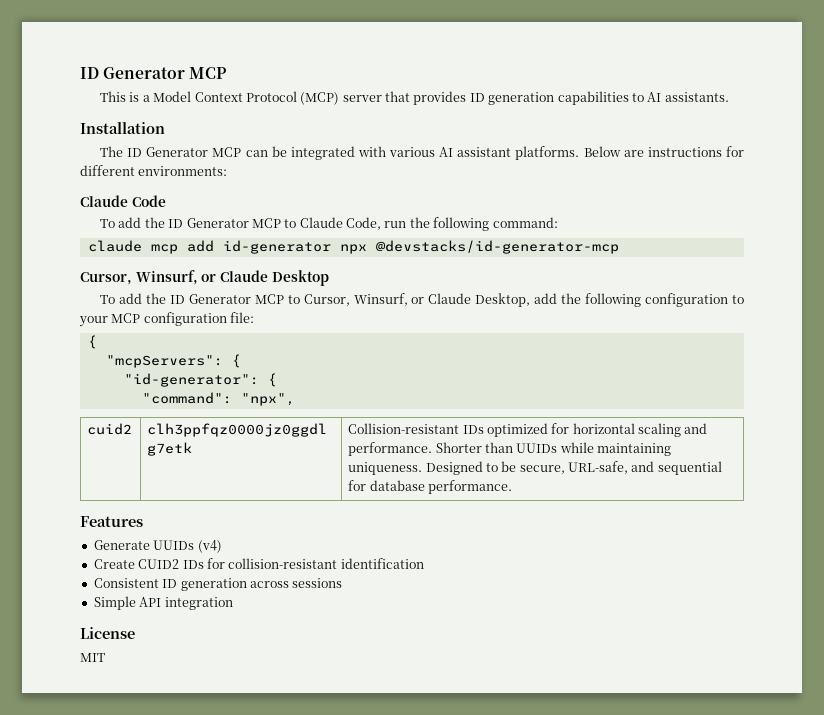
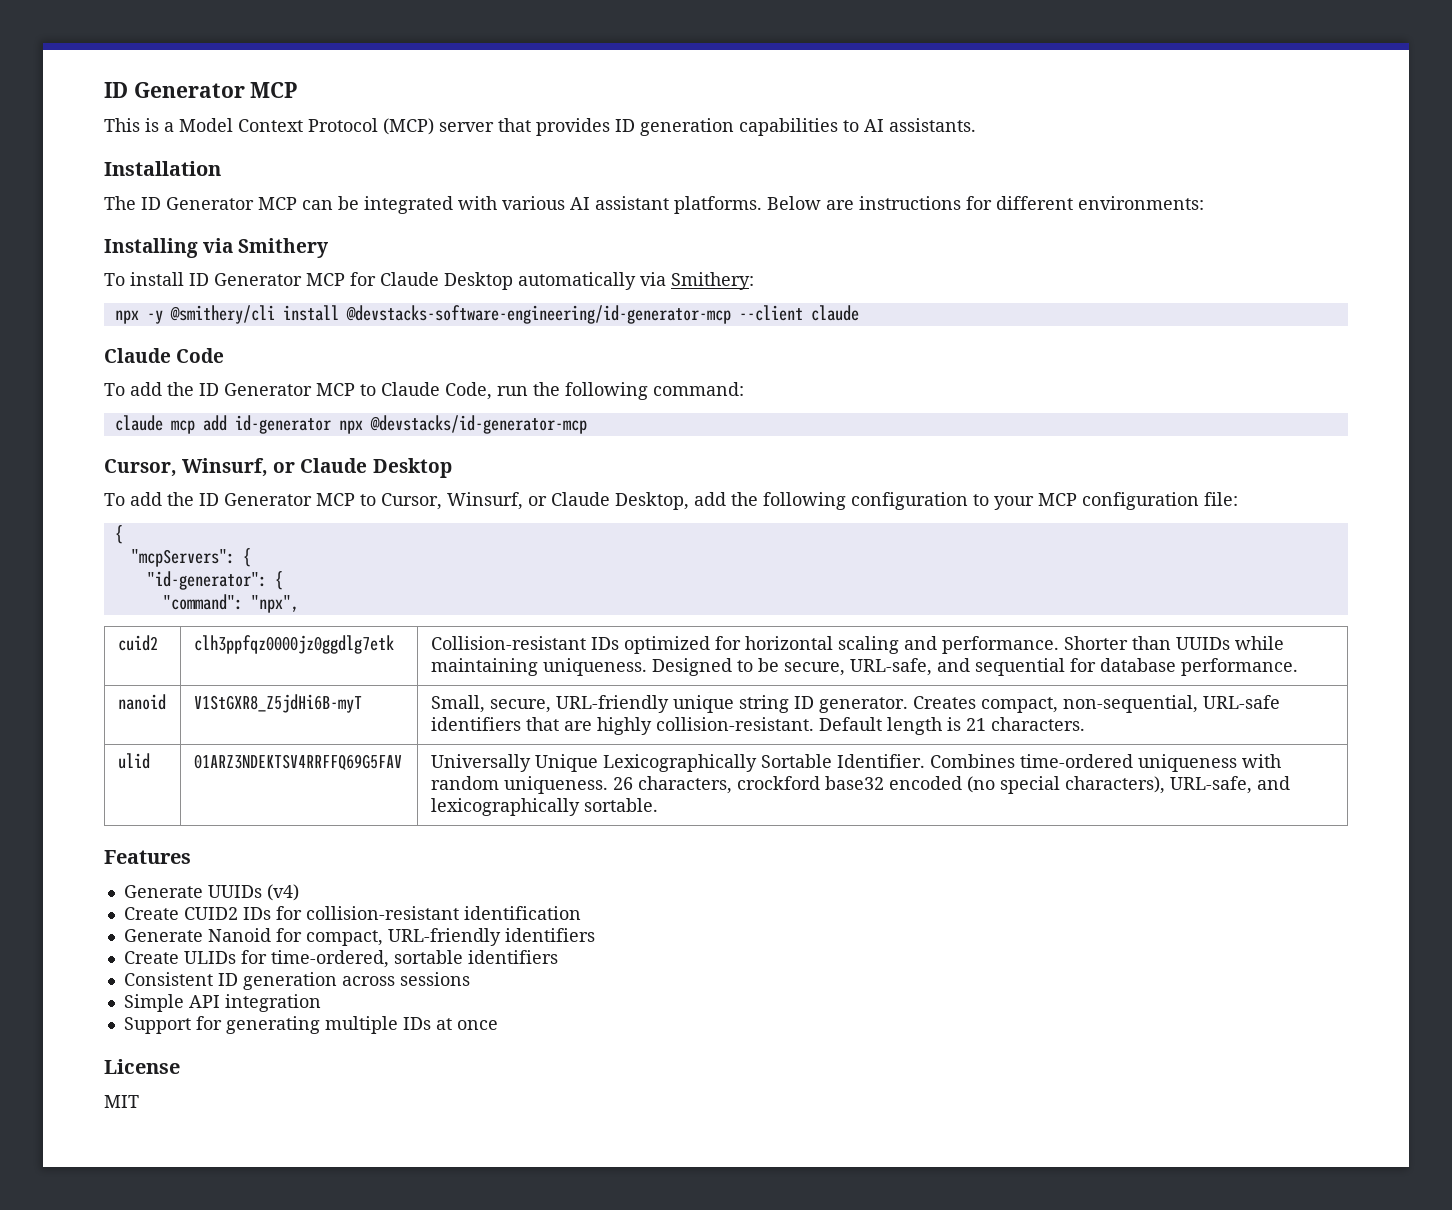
+ Installing via Smithery
+ To install ID Generator MCP for Claude Desktop automatically via Smithery:
+ npx -y @smithery/cli install @devstacks-software-engineering/id-generator-mcp --client claude
+ nanoid | V1StGXR8_Z5jdHi6B-myT | Small, secure, URL-friendly unique string ID generator. Creates compact, non-sequential, URL-safe identifiers that are highly collision-resistant. Default length is 21 characters.
+ ulid | 01ARZ3NDEKTSV4RRFFQ69G5FAV | Universally Unique Lexicographically Sortable Identifier. Combines time-ordered uniqueness with random uniqueness. 26 characters, crockford base32 encoded (no special characters), URL-safe, and lexicographically sortable.
+ Generate Nanoid for compact, URL-friendly identifiers
+ Create ULIDs for time-ordered, sortable identifiers
+ Support for generating multiple IDs at once

